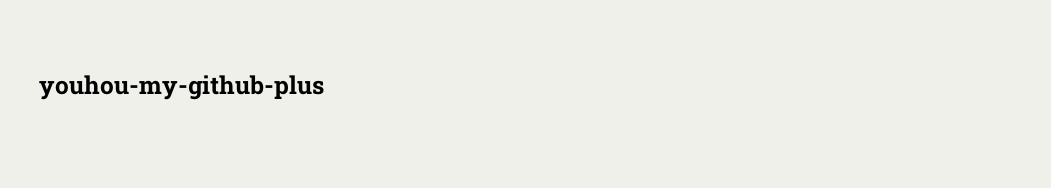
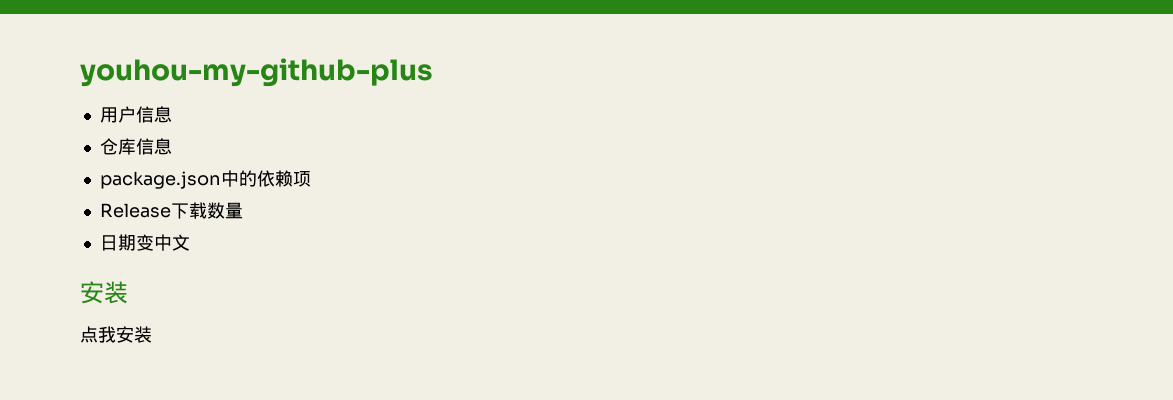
+ 用户信息
+ 仓库信息
+ package.json中的依赖项
+ Release下载数量
+ 日期变中文
+ 安装
+ 点我安装

